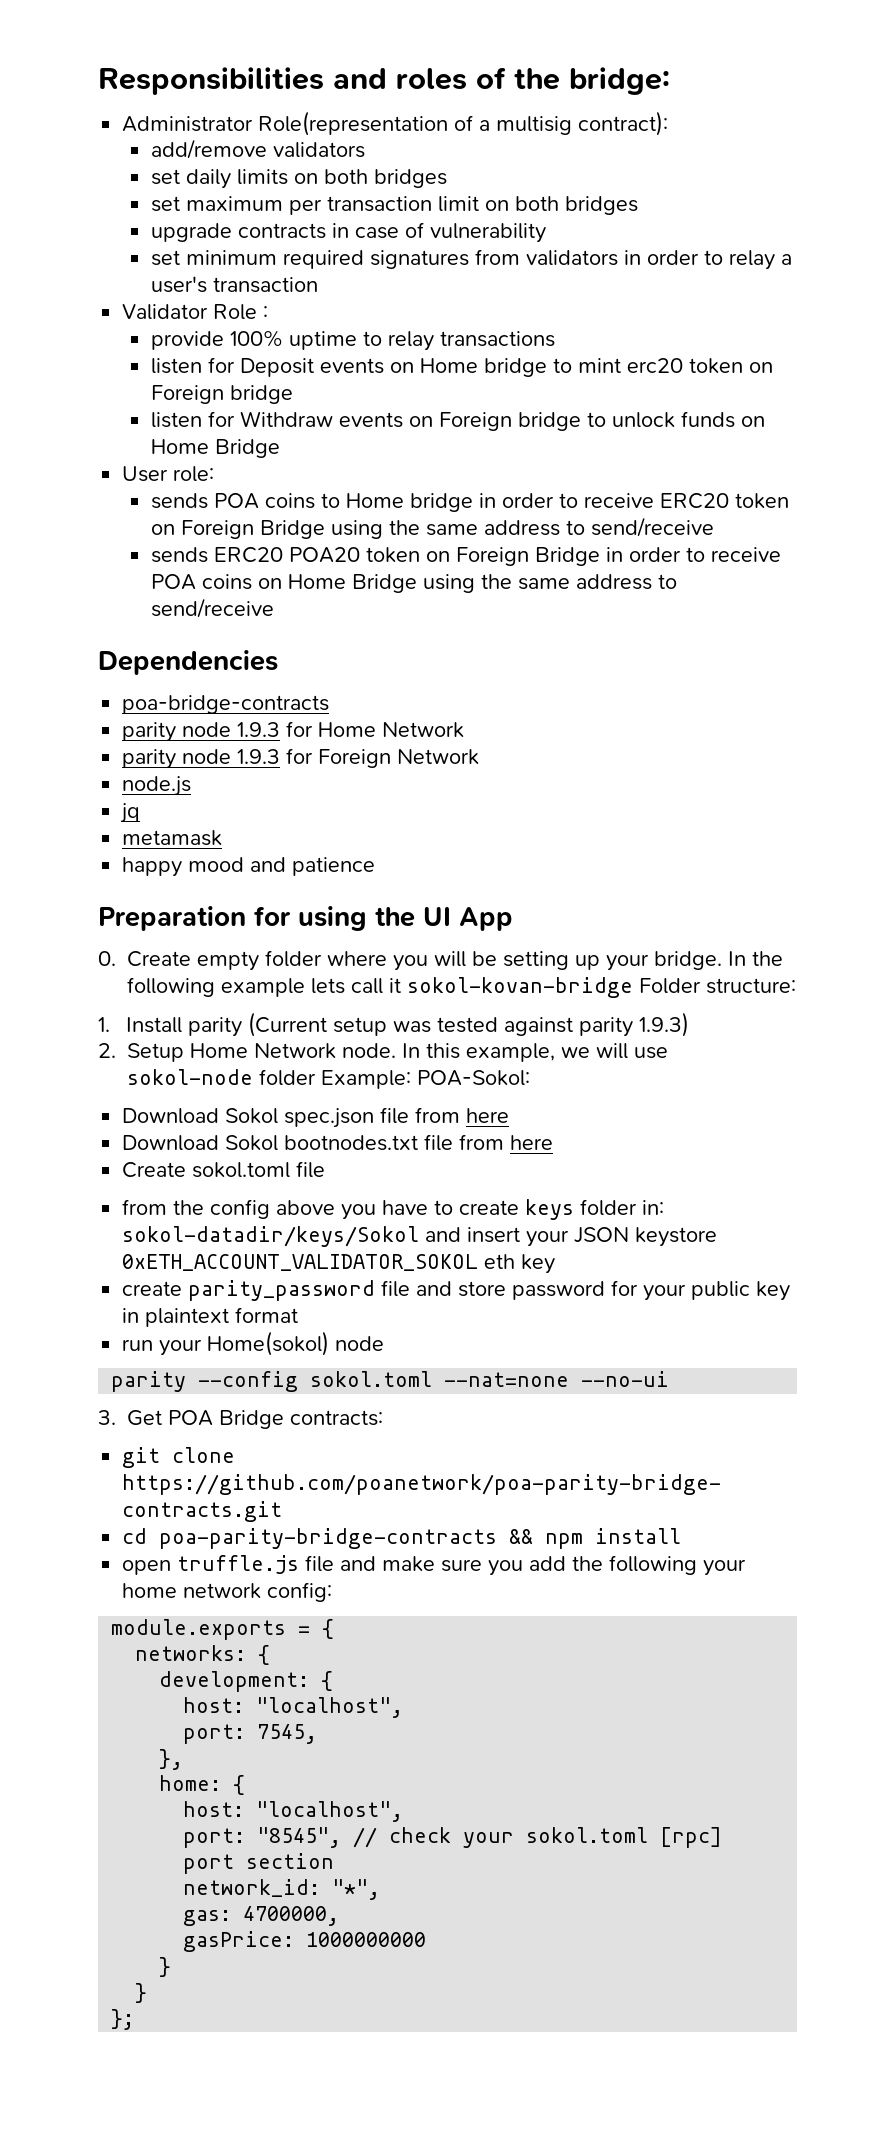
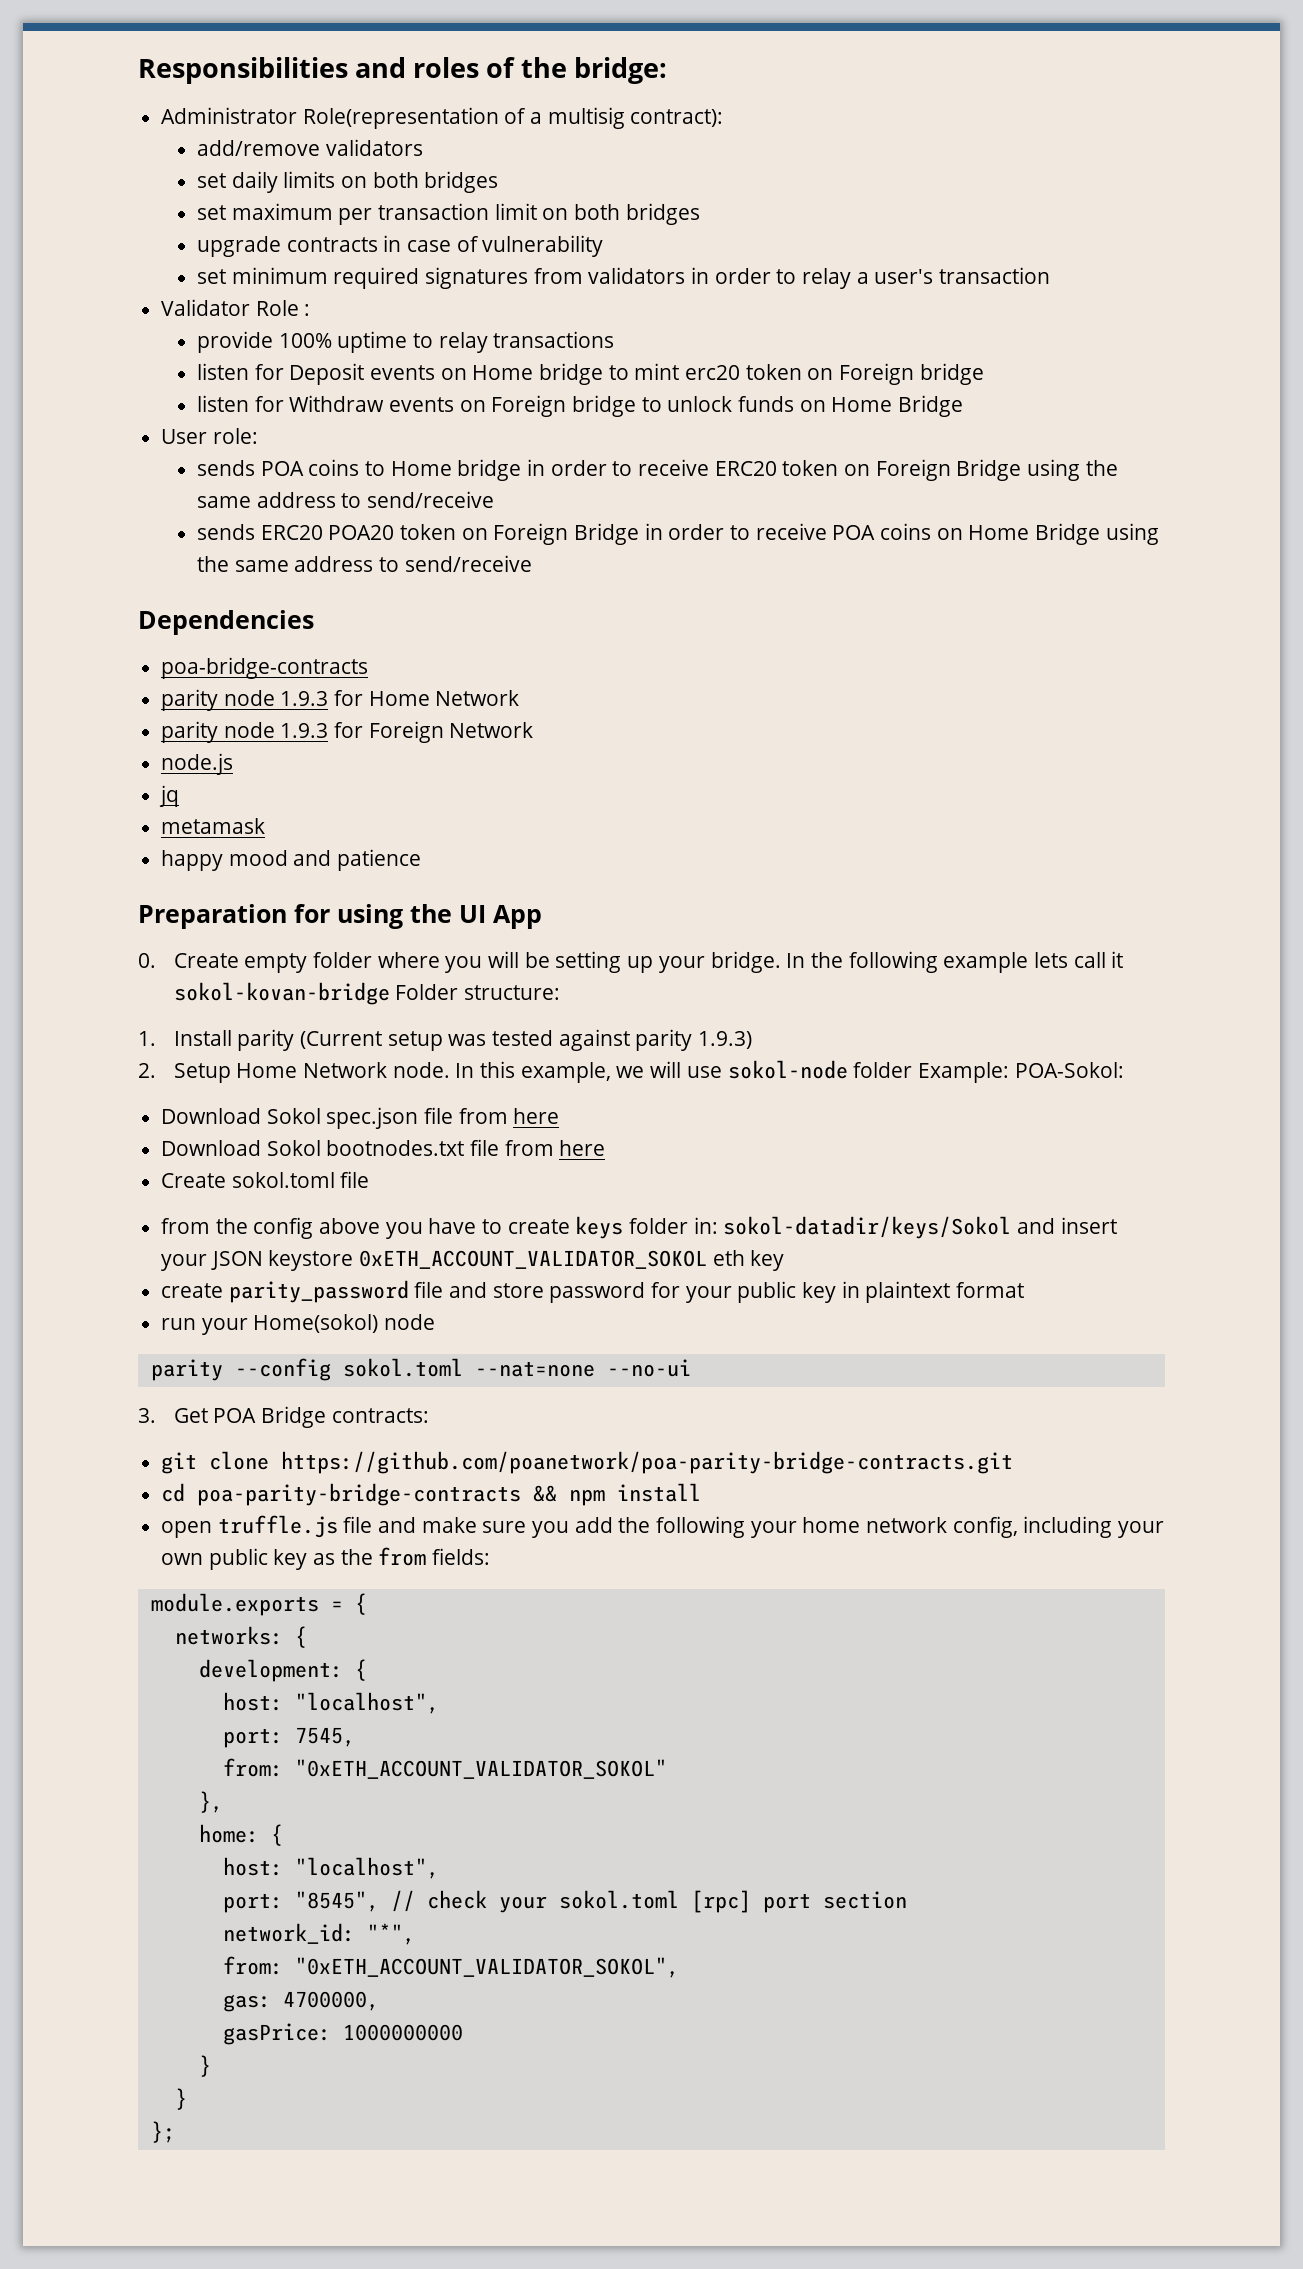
- open truffle.js file and make sure you add the following your home network config:
+ open truffle.js file and make sure you add the following your home network config, including your own public key as the from fields:
+ from: "0xETH_ACCOUNT_VALIDATOR_SOKOL"
+ from: "0xETH_ACCOUNT_VALIDATOR_SOKOL",

